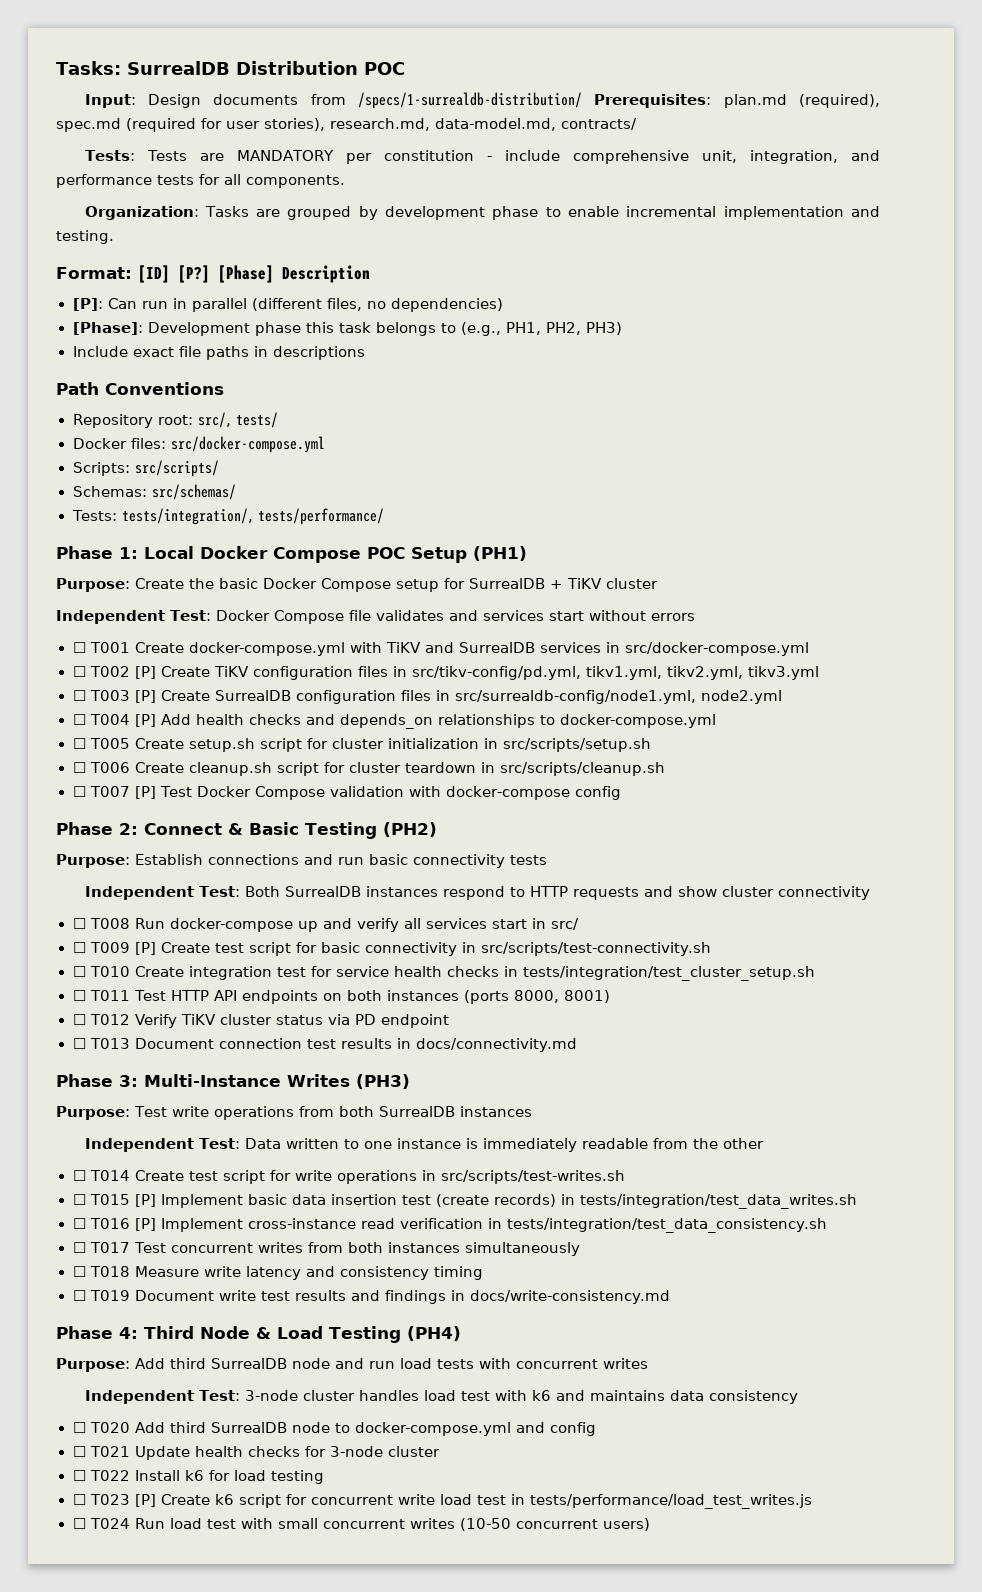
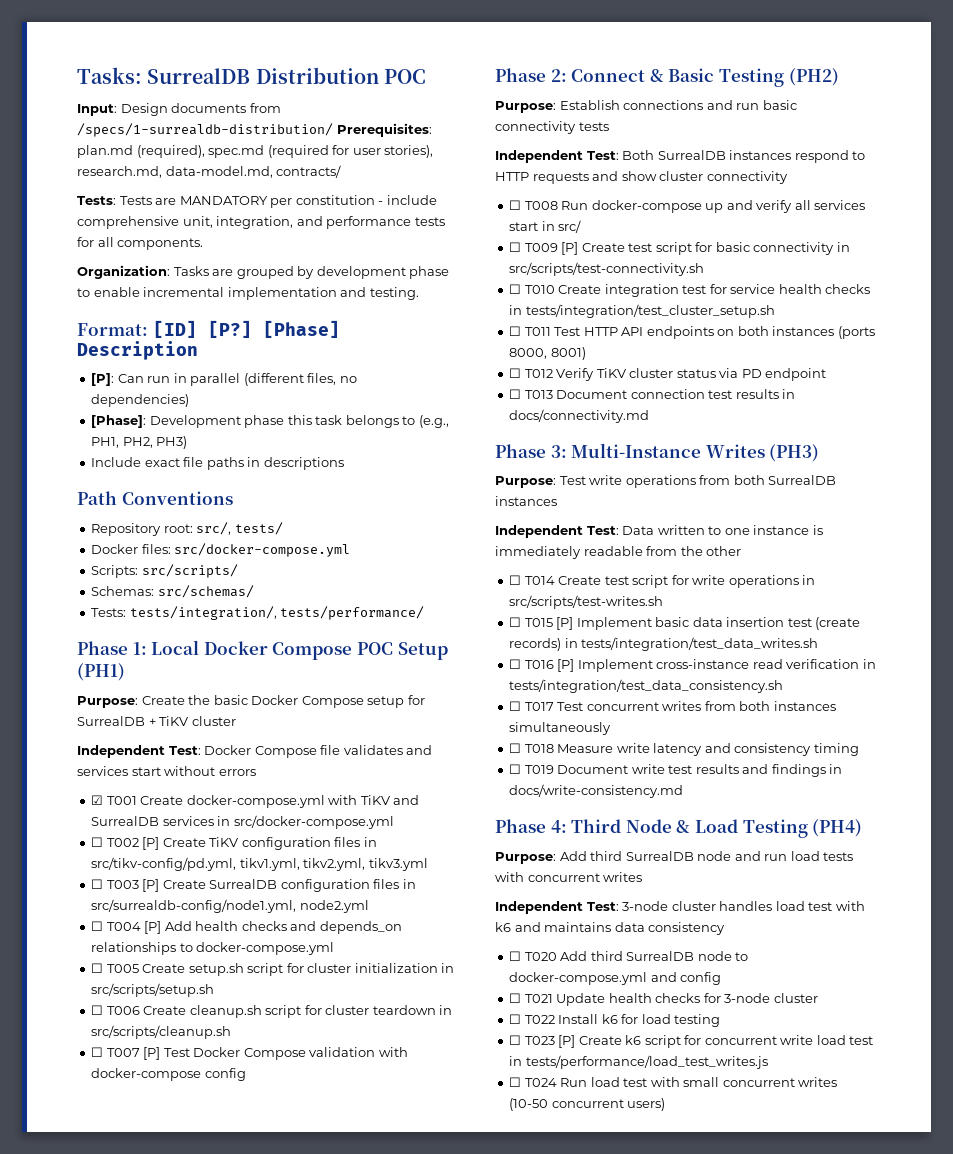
- ☐ T001 Create docker-compose.yml with TiKV and SurrealDB services in src/docker-compose.yml
+ ☑ T001 Create docker-compose.yml with TiKV and SurrealDB services in src/docker-compose.yml

